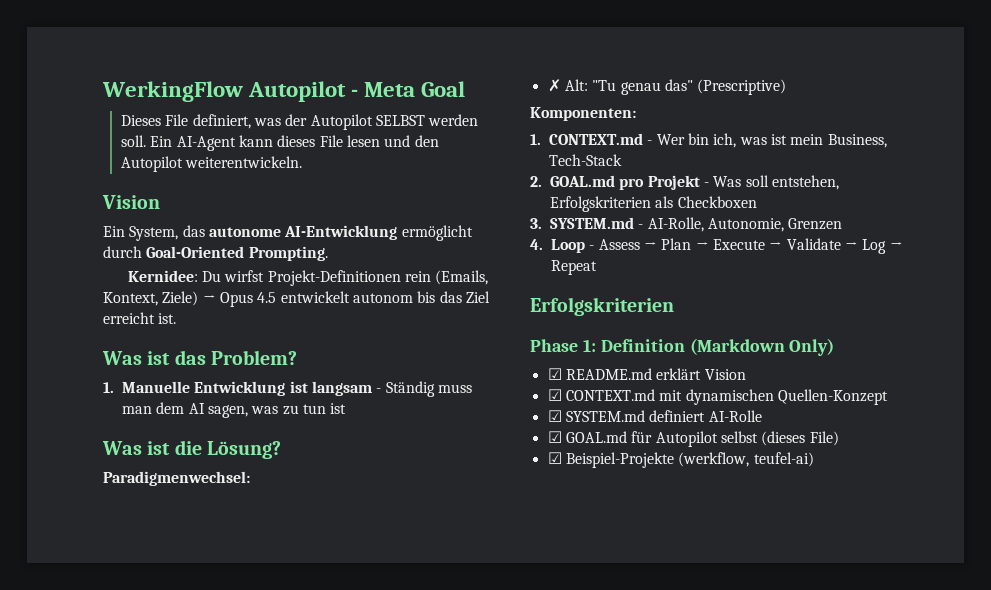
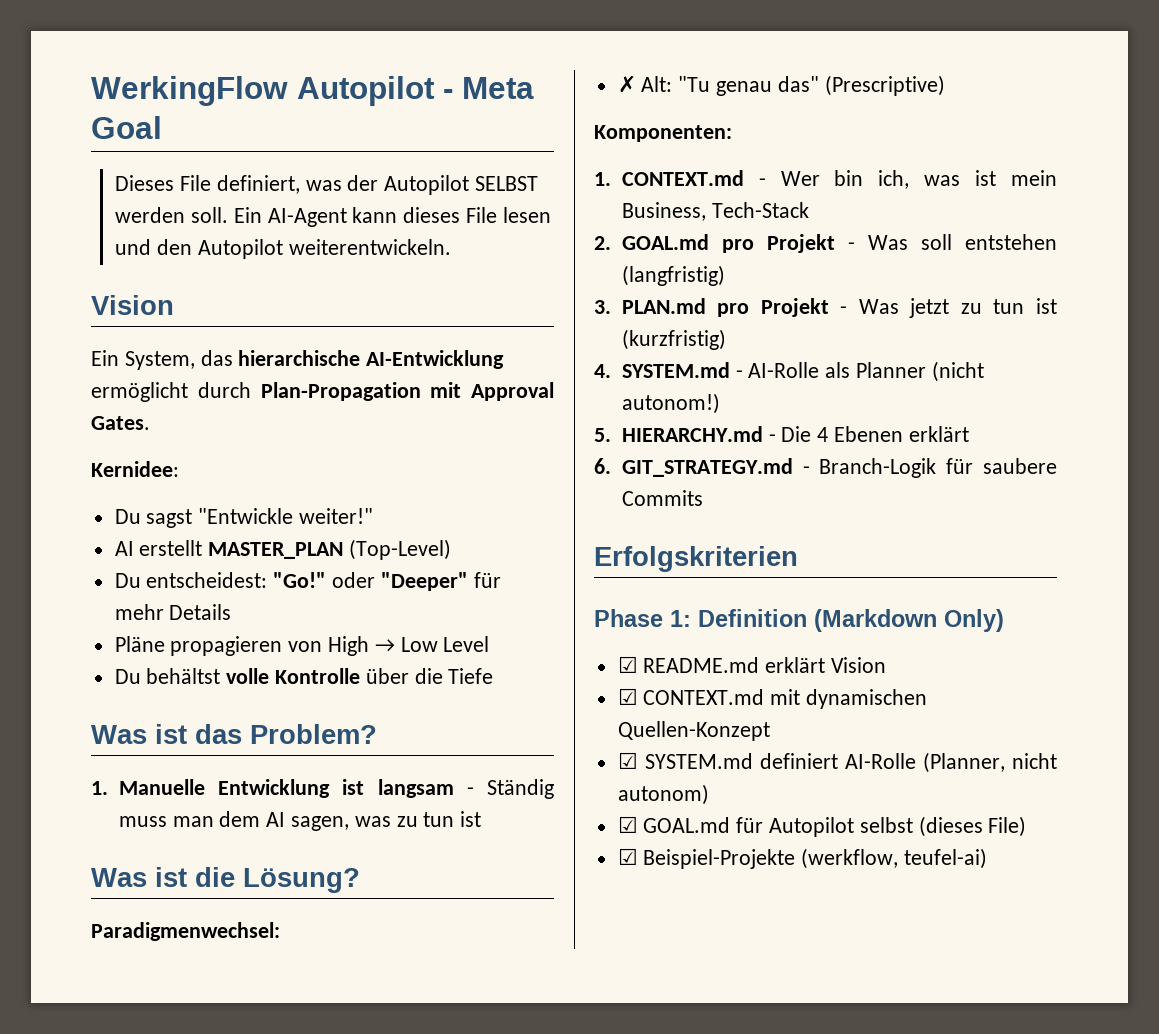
- Ein System, das autonome AI-Entwicklung ermöglicht durch Goal-Oriented Prompting.
- Kernidee: Du wirfst Projekt-Definitionen rein (Emails, Kontext, Ziele) → Opus 4.5 entwickelt autonom bis das Ziel erreicht ist.
+ Ein System, das hierarchische AI-Entwicklung ermöglicht durch Plan-Propagation mit Approval Gates.
+ Kernidee:
+ Du sagst "Entwickle weiter!"
+ AI erstellt MASTER_PLAN (Top-Level)
+ Du entscheidest: "Go!" oder "Deeper" für mehr Details
+ Pläne propagieren von High → Low Level
+ Du behältst volle Kontrolle über die Tiefe
- 2. GOAL.md pro Projekt - Was soll entstehen, Erfolgskriterien als Checkboxen
- 3. SYSTEM.md - AI-Rolle, Autonomie, Grenzen
- 4. Loop - Assess → Plan → Execute → Validate → Log → Repeat
+ 2. GOAL.md pro Projekt - Was soll entstehen (langfristig)
+ 3. PLAN.md pro Projekt - Was jetzt zu tun ist (kurzfristig)
+ 4. SYSTEM.md - AI-Rolle als Planner (nicht autonom!)
+ 5. HIERARCHY.md - Die 4 Ebenen erklärt
+ 6. GIT_STRATEGY.md - Branch-Logik für saubere Commits
- ☑ SYSTEM.md definiert AI-Rolle
+ ☑ SYSTEM.md definiert AI-Rolle (Planner, nicht autonom)

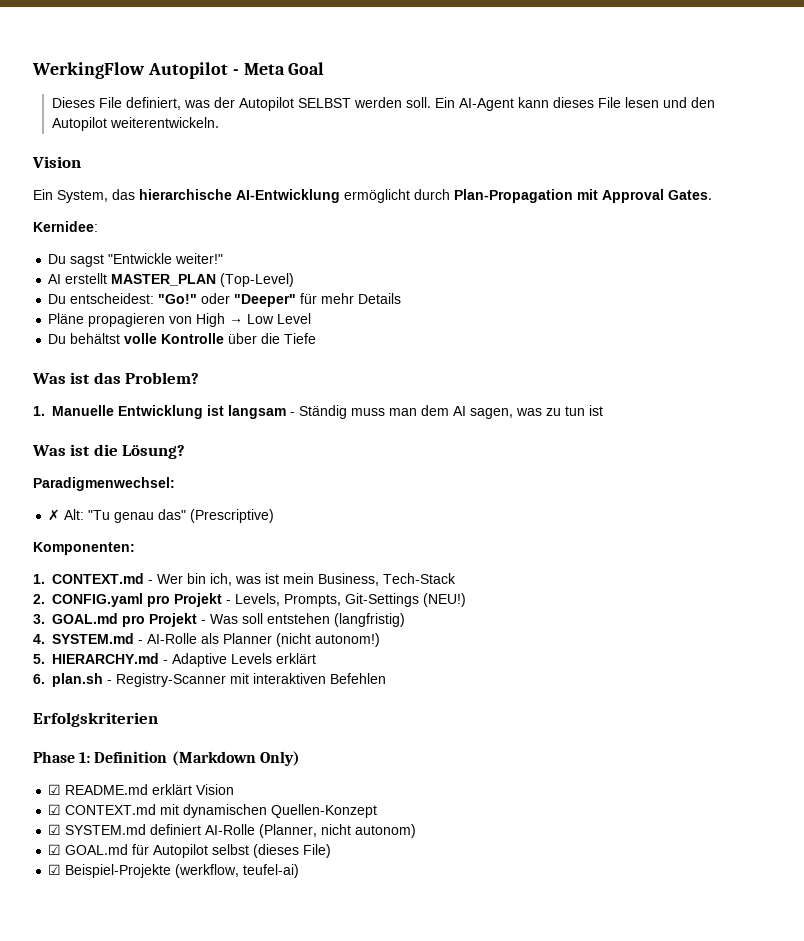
- 2. GOAL.md pro Projekt - Was soll entstehen (langfristig)
+ 2. CONFIG.yaml pro Projekt - Levels, Prompts, Git-Settings (NEU!)
+ 3. GOAL.md pro Projekt - Was soll entstehen (langfristig)
- 3. PLAN.md pro Projekt - Was jetzt zu tun ist (kurzfristig)
- 5. HIERARCHY.md - Die 4 Ebenen erklärt
+ 5. HIERARCHY.md - Adaptive Levels erklärt
- 6. GIT_STRATEGY.md - Branch-Logik für saubere Commits
+ 6. plan.sh - Registry-Scanner mit interaktiven Befehlen

